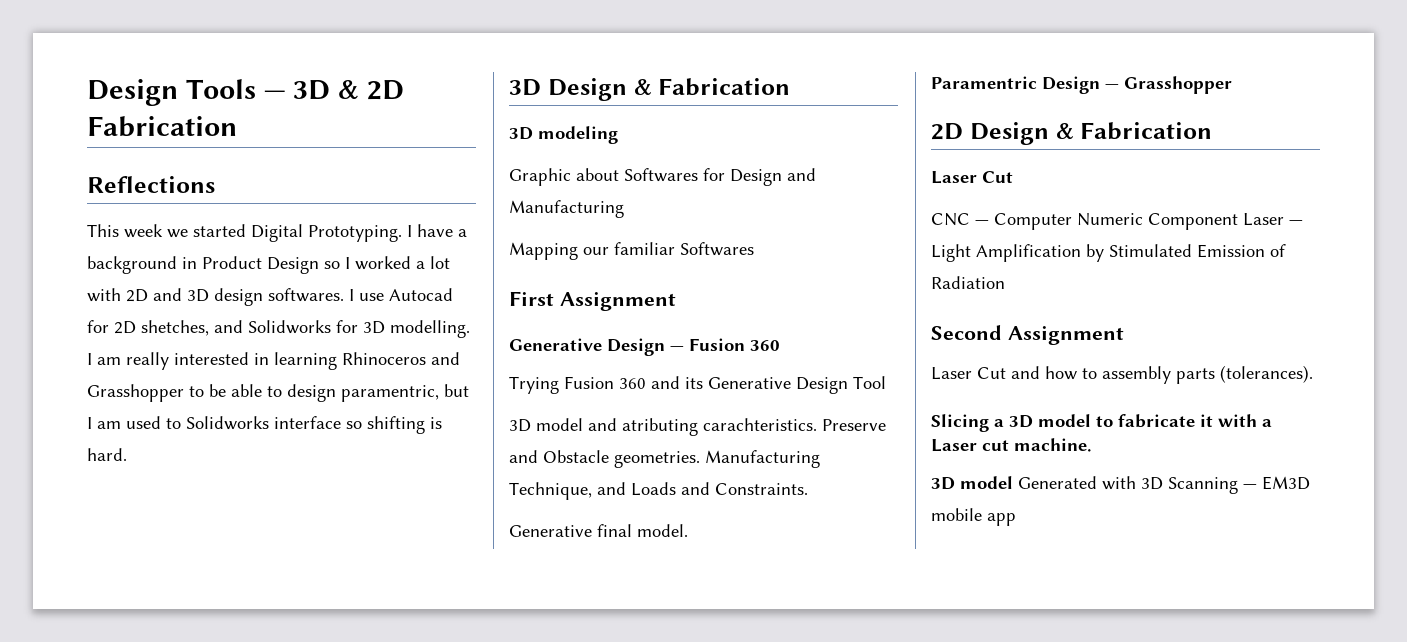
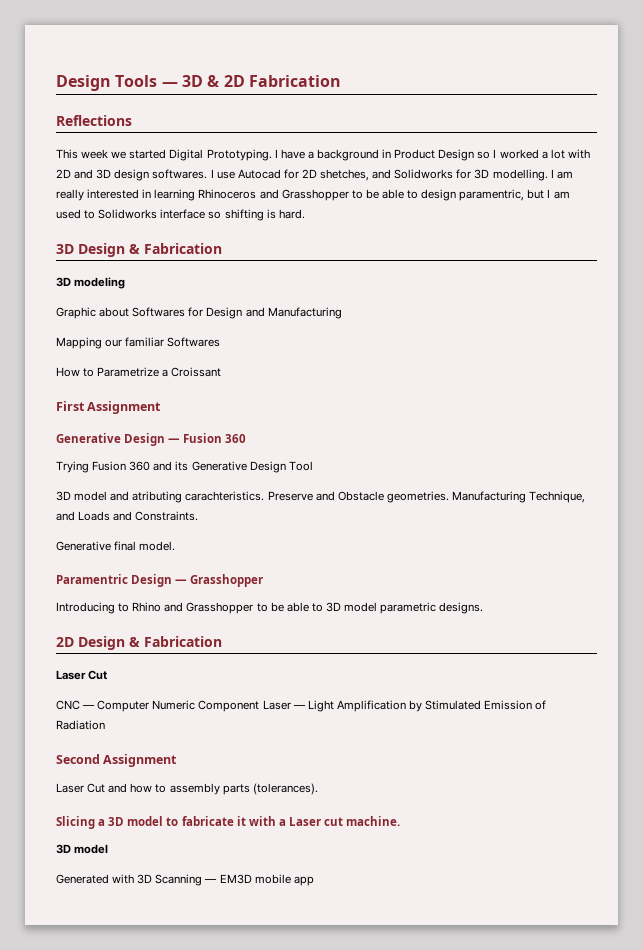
+ How to Parametrize a Croissant
+ Introducing to Rhino and Grasshopper to be able to 3D model parametric designs.
  Slicing a 3D model to fabricate it with a Laser cut machine.
- 3D model Generated with 3D Scanning — EM3D mobile app
+ 3D model
+ Generated with 3D Scanning — EM3D mobile app

